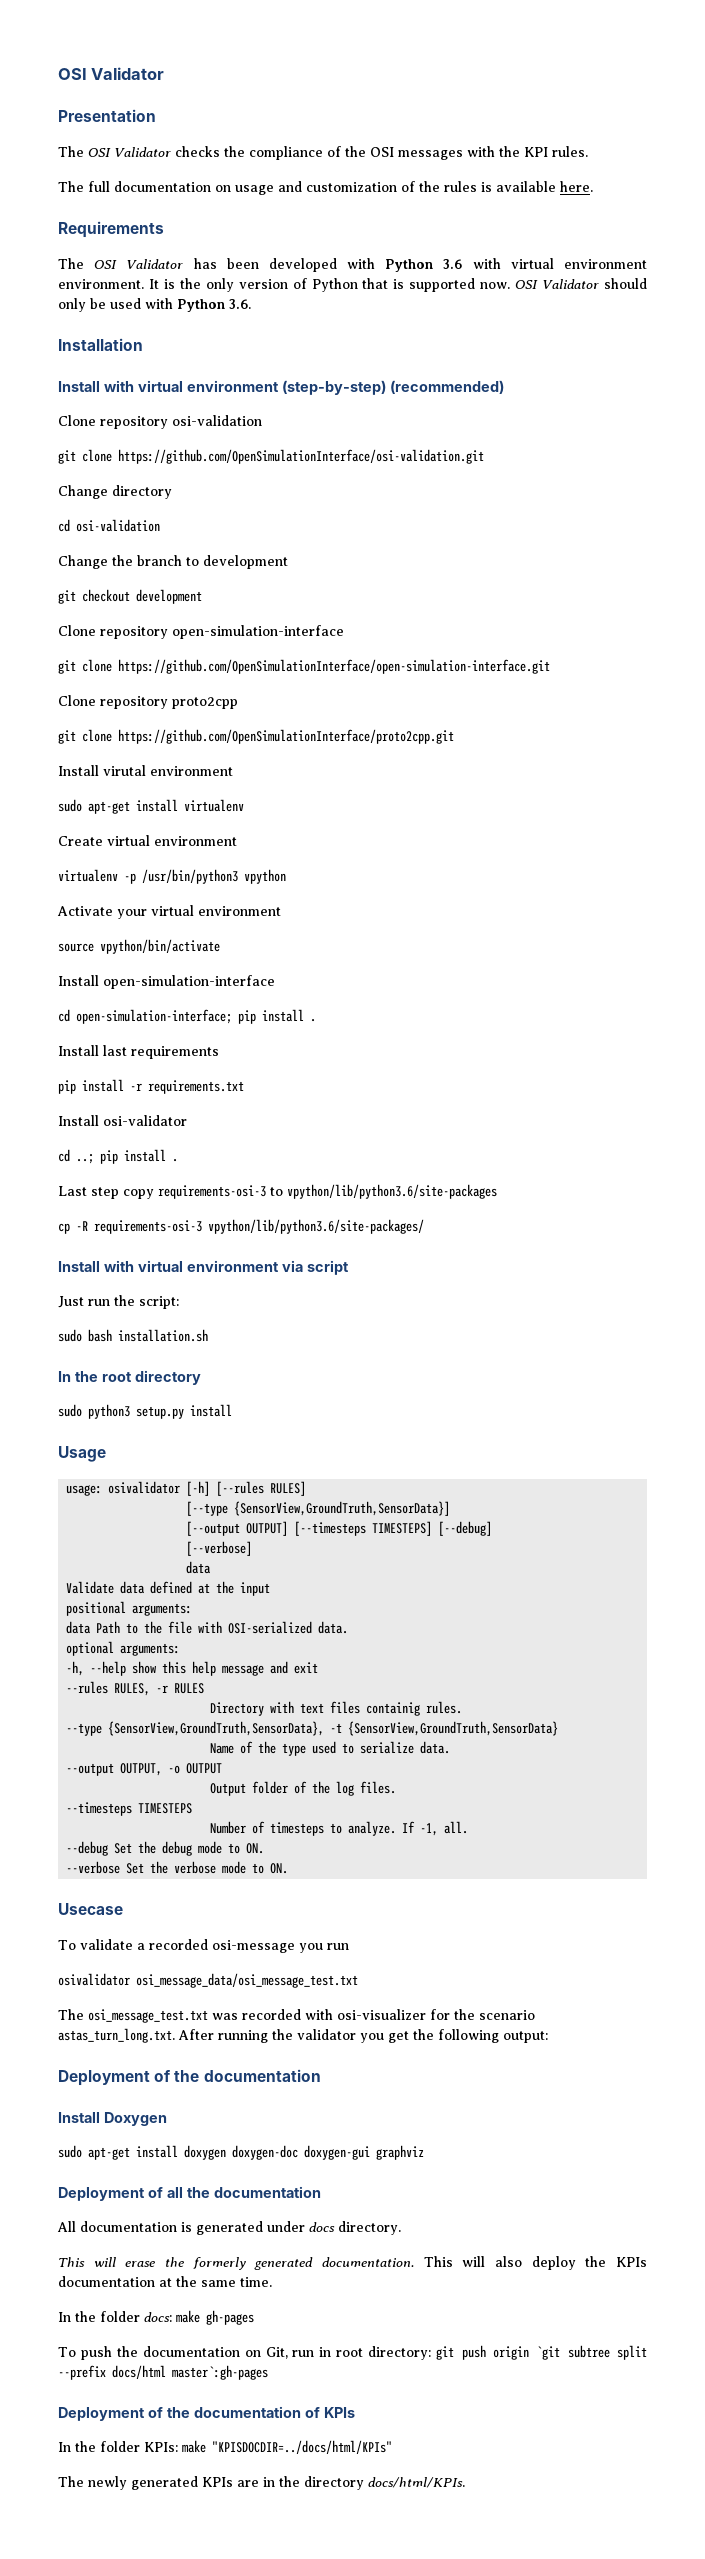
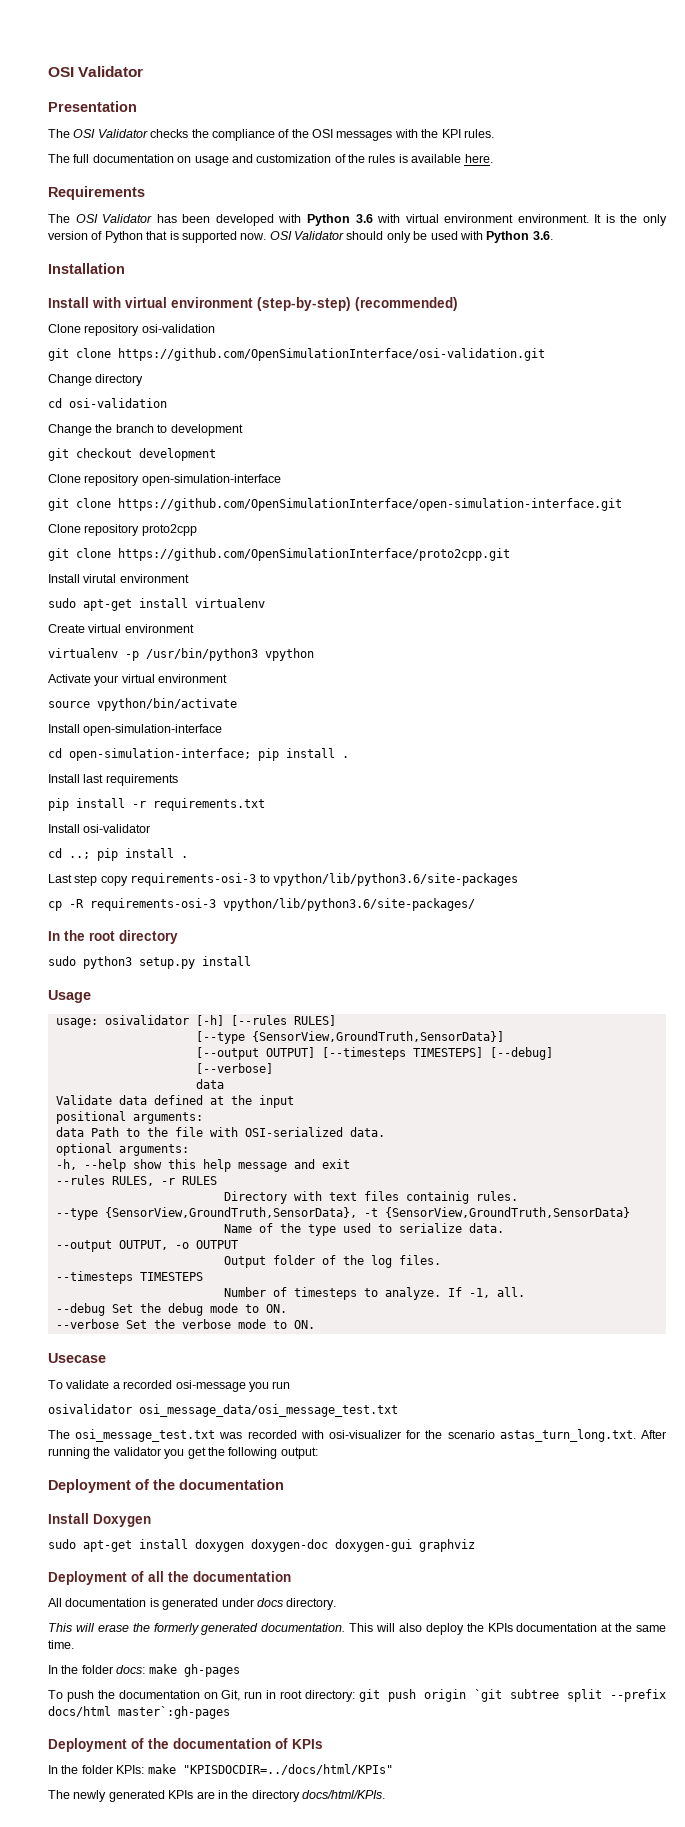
- Install with virtual environment via script
- Just run the script:
- sudo bash installation.sh

